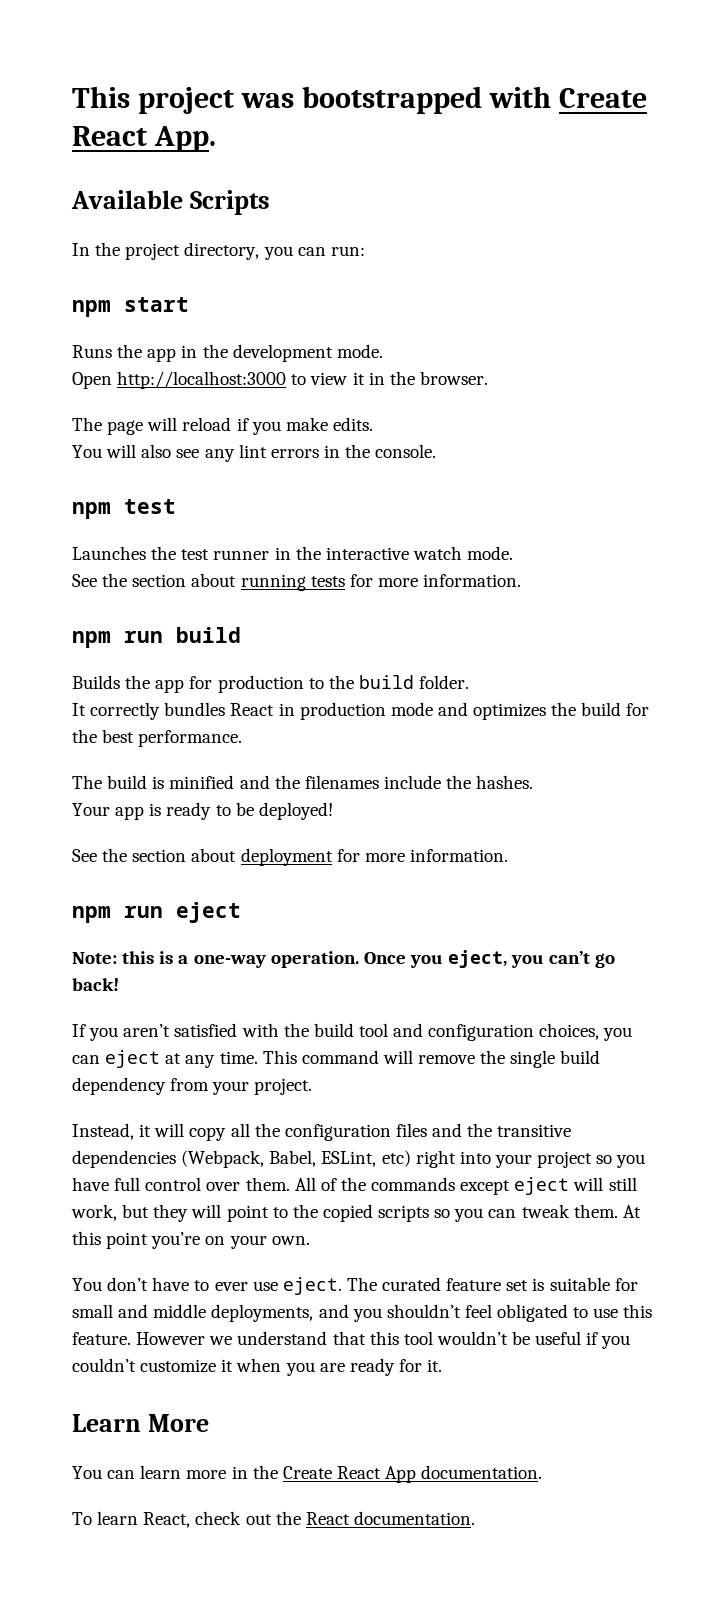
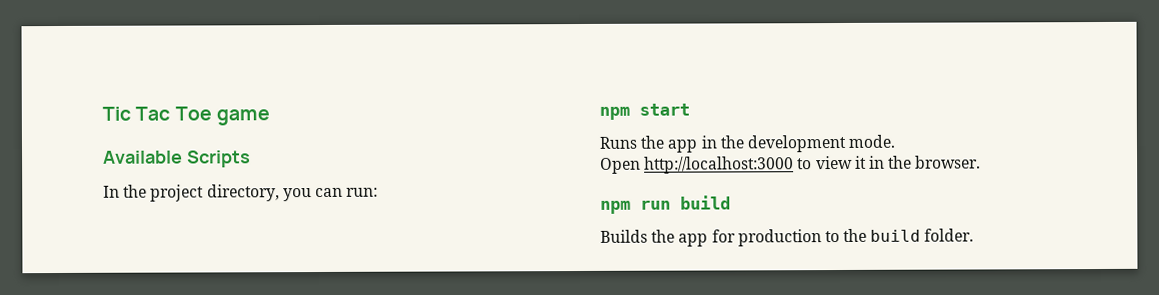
- This project was bootstrapped with Create React App.
+ Tic Tac Toe game
- The page will reload if you make edits.
- You will also see any lint errors in the console.
- npm test
- Launches the test runner in the interactive watch mode.
- See the section about running tests for more information.
- It correctly bundles React in production mode and optimizes the build for the best performance.
- The build is minified and the filenames include the hashes.
- Your app is ready to be deployed!
- See the section about deployment for more information.
- npm run eject
- Note: this is a one-way operation. Once you eject, you can’t go back!
- If you aren’t satisfied with the build tool and configuration choices, you can eject at any time. This command will remove the single build dependency from your project.
- Instead, it will copy all the configuration files and the transitive dependencies (Webpack, Babel, ESLint, etc) right into your project so you have full control over them. All of the commands except eject will still work, but they will point to the copied scripts so you can tweak them. At this point you’re on your own.
- You don’t have to ever use eject. The curated feature set is suitable for small and middle deployments, and you shouldn’t feel obligated to use this feature. However we understand that this tool wouldn’t be useful if you couldn’t customize it when you are ready for it.
- Learn More
- You can learn more in the Create React App documentation.
- To learn React, check out the React documentation.

